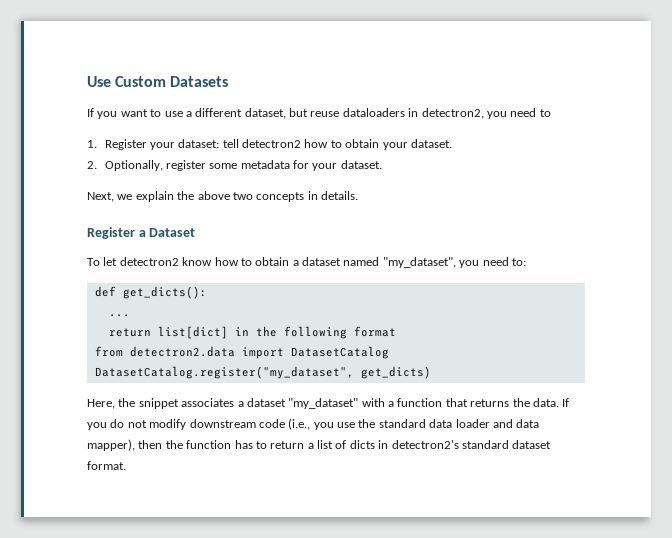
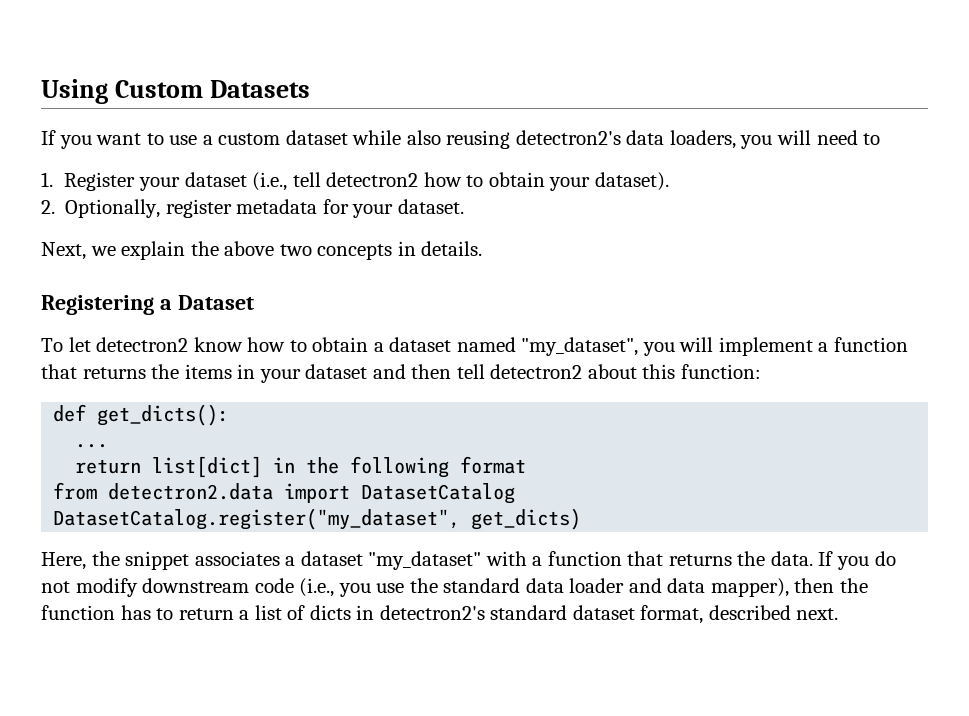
- Use Custom Datasets
+ Using Custom Datasets
- If you want to use a different dataset, but reuse dataloaders in detectron2, you need to
+ If you want to use a custom dataset while also reusing detectron2's data loaders, you will need to
- 1. Register your dataset: tell detectron2 how to obtain your dataset.
+ 1. Register your dataset (i.e., tell detectron2 how to obtain your dataset).
- 2. Optionally, register some metadata for your dataset.
+ 2. Optionally, register metadata for your dataset.
- Register a Dataset
+ Registering a Dataset
- To let detectron2 know how to obtain a dataset named "my_dataset", you need to:
+ To let detectron2 know how to obtain a dataset named "my_dataset", you will implement a function that returns the items in your dataset and then tell detectron2 about this function:
- If you do not modify downstream code (i.e., you use the standard data loader and data mapper), then the function has to return a list of dicts in detectron2's standard dataset format.
+ If you do not modify downstream code (i.e., you use the standard data loader and data mapper), then the function has to return a list of dicts in detectron2's standard dataset format, described next.

